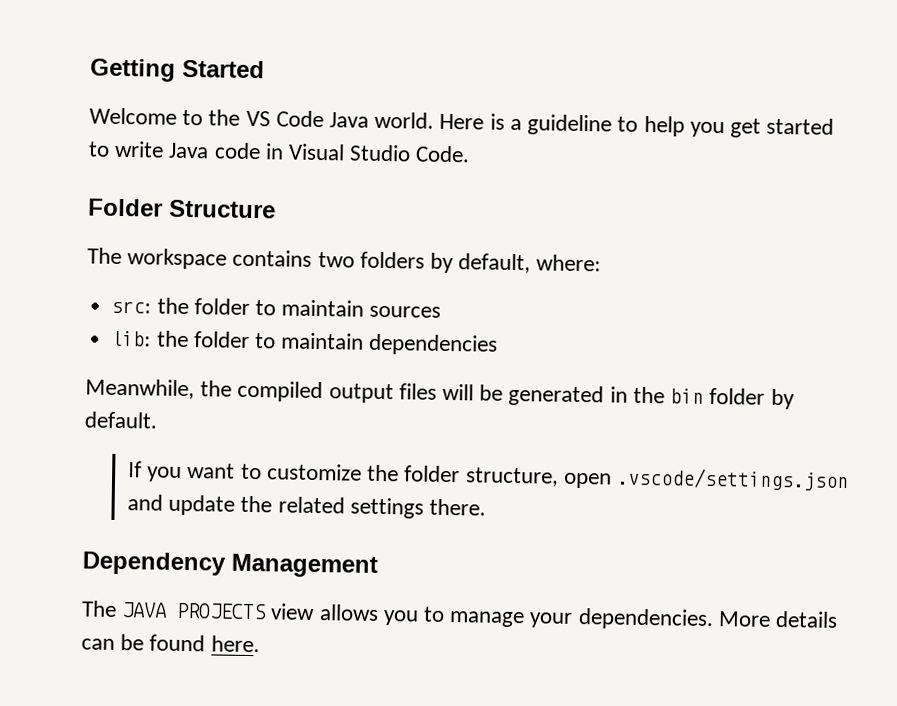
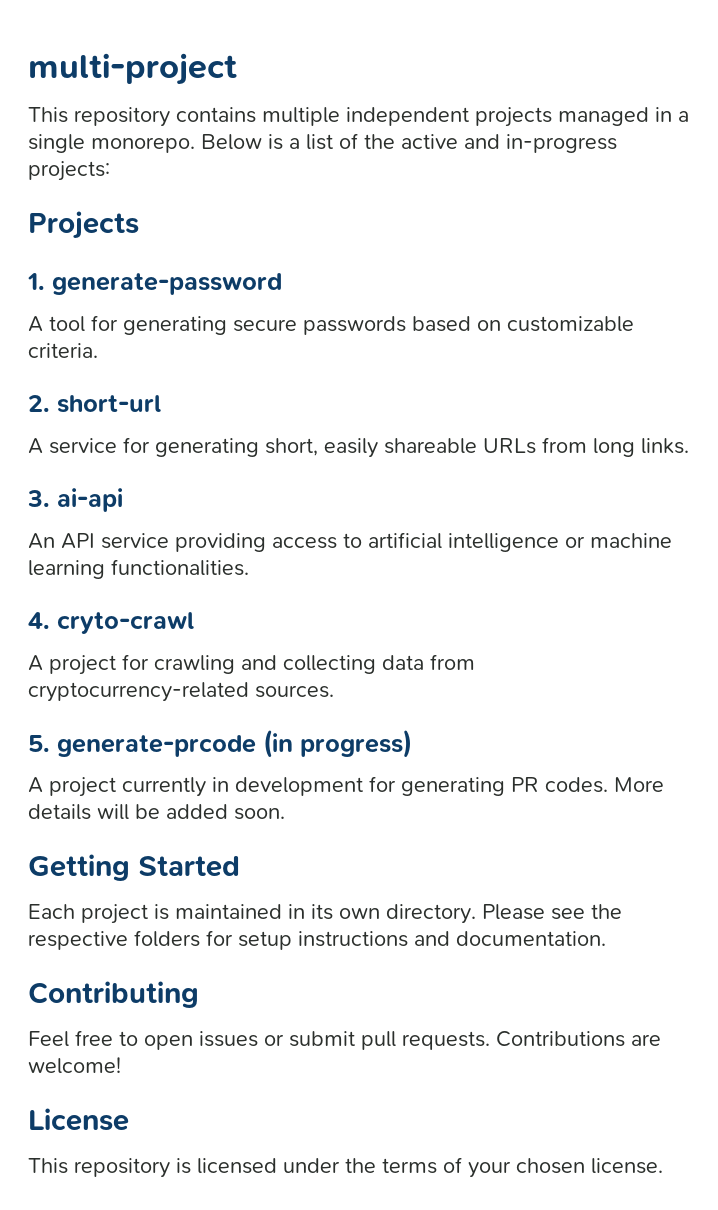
+ multi-project
+ This repository contains multiple independent projects managed in a single monorepo. Below is a list of the active and in-progress projects:
+ Projects
+ 1. generate-password
+ A tool for generating secure passwords based on customizable criteria.
+ 2. short-url
+ A service for generating short, easily shareable URLs from long links.
+ 3. ai-api
+ An API service providing access to artificial intelligence or machine learning functionalities.
+ 4. cryto-crawl
+ A project for crawling and collecting data from cryptocurrency-related sources.
+ 5. generate-prcode (in progress)
+ A project currently in development for generating PR codes. More details will be added soon.
  Getting Started
- Welcome to the VS Code Java world. Here is a guideline to help you get started to write Java code in Visual Studio Code.
- Folder Structure
- The workspace contains two folders by default, where:
- src: the folder to maintain sources
- lib: the folder to maintain dependencies
- Meanwhile, the compiled output files will be generated in the bin folder by default.
- If you want to customize the folder structure, open .vscode/settings.json and update the related settings there.
- Dependency Management
- The JAVA PROJECTS view allows you to manage your dependencies. More details can be found here.
+ Each project is maintained in its own directory. Please see the respective folders for setup instructions and documentation.
+ Contributing
+ Feel free to open issues or submit pull requests. Contributions are welcome!
+ License
+ This repository is licensed under the terms of your chosen license.

